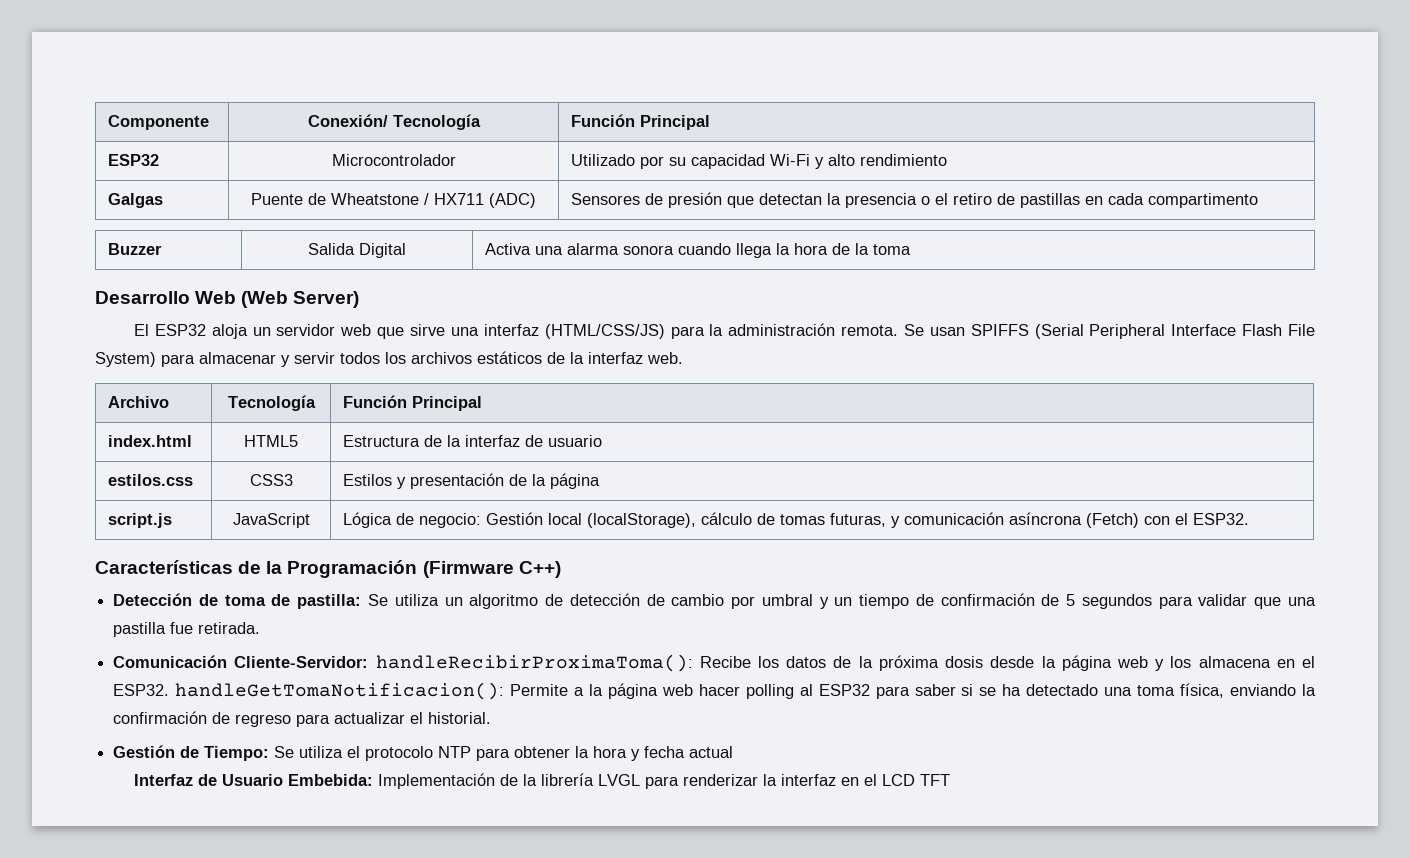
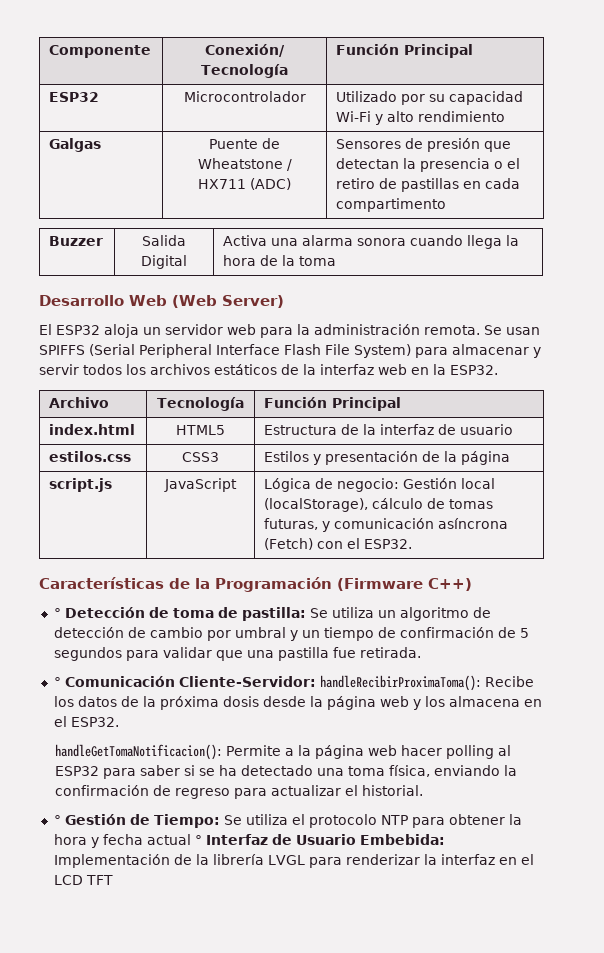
- El ESP32 aloja un servidor web que sirve una interfaz (HTML/CSS/JS) para la administración remota.
+ El ESP32 aloja un servidor web para la administración remota.
- Se usan SPIFFS (Serial Peripheral Interface Flash File System) para almacenar y servir todos los archivos estáticos de la interfaz web.
+ Se usan SPIFFS (Serial Peripheral Interface Flash File System) para almacenar y servir todos los archivos estáticos de la interfaz web en la ESP32.
- Detección de toma de pastilla: Se utiliza un algoritmo de detección de cambio por umbral y un tiempo de confirmación de 5 segundos para validar que una pastilla fue retirada.
+ ° Detección de toma de pastilla: Se utiliza un algoritmo de detección de cambio por umbral y un tiempo de confirmación de 5 segundos para validar que una pastilla fue retirada.
- Comunicación Cliente-Servidor: handleRecibirProximaToma(): Recibe los datos de la próxima dosis desde la página web y los almacena en el ESP32. handleGetTomaNotificacion(): Permite a la página web hacer polling al ESP32 para saber si se ha detectado una toma física, enviando la confirmación de regreso para actualizar el historial.
+ ° Comunicación Cliente-Servidor: handleRecibirProximaToma(): Recibe los datos de la próxima dosis desde la página web y los almacena en el ESP32.
+ handleGetTomaNotificacion(): Permite a la página web hacer polling al ESP32 para saber si se ha detectado una toma física, enviando la confirmación de regreso para actualizar el historial.
- Gestión de Tiempo: Se utiliza el protocolo NTP para obtener la hora y fecha actual
- Interfaz de Usuario Embebida: Implementación de la librería LVGL para renderizar la interfaz en el LCD TFT
+ ° Gestión de Tiempo: Se utiliza el protocolo NTP para obtener la hora y fecha actual ° Interfaz de Usuario Embebida: Implementación de la librería LVGL para renderizar la interfaz en el LCD TFT

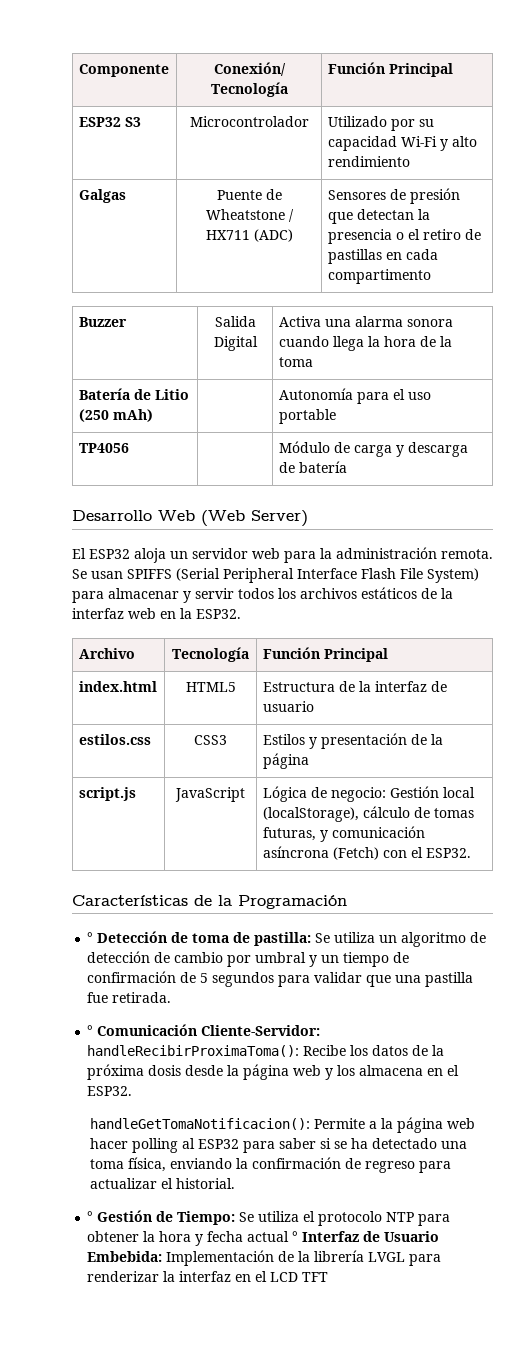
- ESP32 | Microcontrolador | Utilizado por su capacidad Wi-Fi y alto rendimiento
+ ESP32 S3 | Microcontrolador | Utilizado por su capacidad Wi-Fi y alto rendimiento
+ Batería de Litio (250 mAh) | | Autonomía para el uso portable
+ TP4056 | | Módulo de carga y descarga de batería
- Características de la Programación (Firmware C++)
+ Características de la Programación

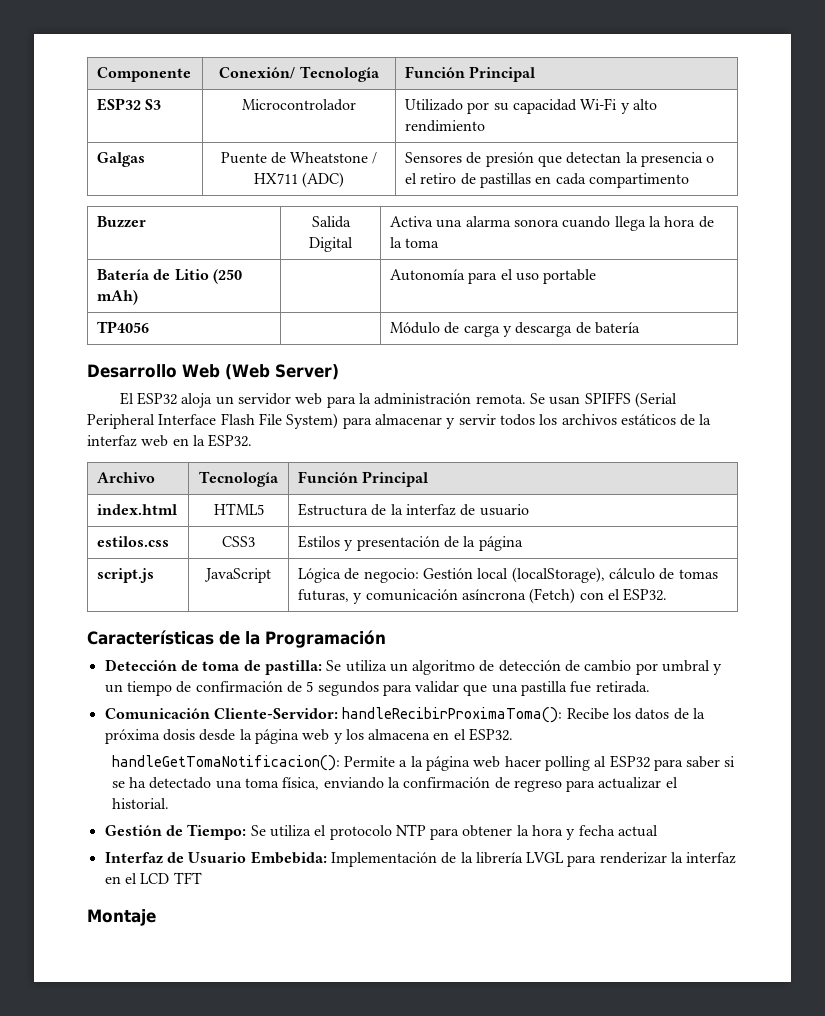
- ° Detección de toma de pastilla: Se utiliza un algoritmo de detección de cambio por umbral y un tiempo de confirmación de 5 segundos para validar que una pastilla fue retirada.
+ Detección de toma de pastilla: Se utiliza un algoritmo de detección de cambio por umbral y un tiempo de confirmación de 5 segundos para validar que una pastilla fue retirada.
- ° Comunicación Cliente-Servidor: handleRecibirProximaToma(): Recibe los datos de la próxima dosis desde la página web y los almacena en el ESP32.
+ Comunicación Cliente-Servidor: handleRecibirProximaToma(): Recibe los datos de la próxima dosis desde la página web y los almacena en el ESP32.
- ° Gestión de Tiempo: Se utiliza el protocolo NTP para obtener la hora y fecha actual ° Interfaz de Usuario Embebida: Implementación de la librería LVGL para renderizar la interfaz en el LCD TFT
+ Gestión de Tiempo: Se utiliza el protocolo NTP para obtener la hora y fecha actual
+ Interfaz de Usuario Embebida: Implementación de la librería LVGL para renderizar la interfaz en el LCD TFT
+ Montaje

